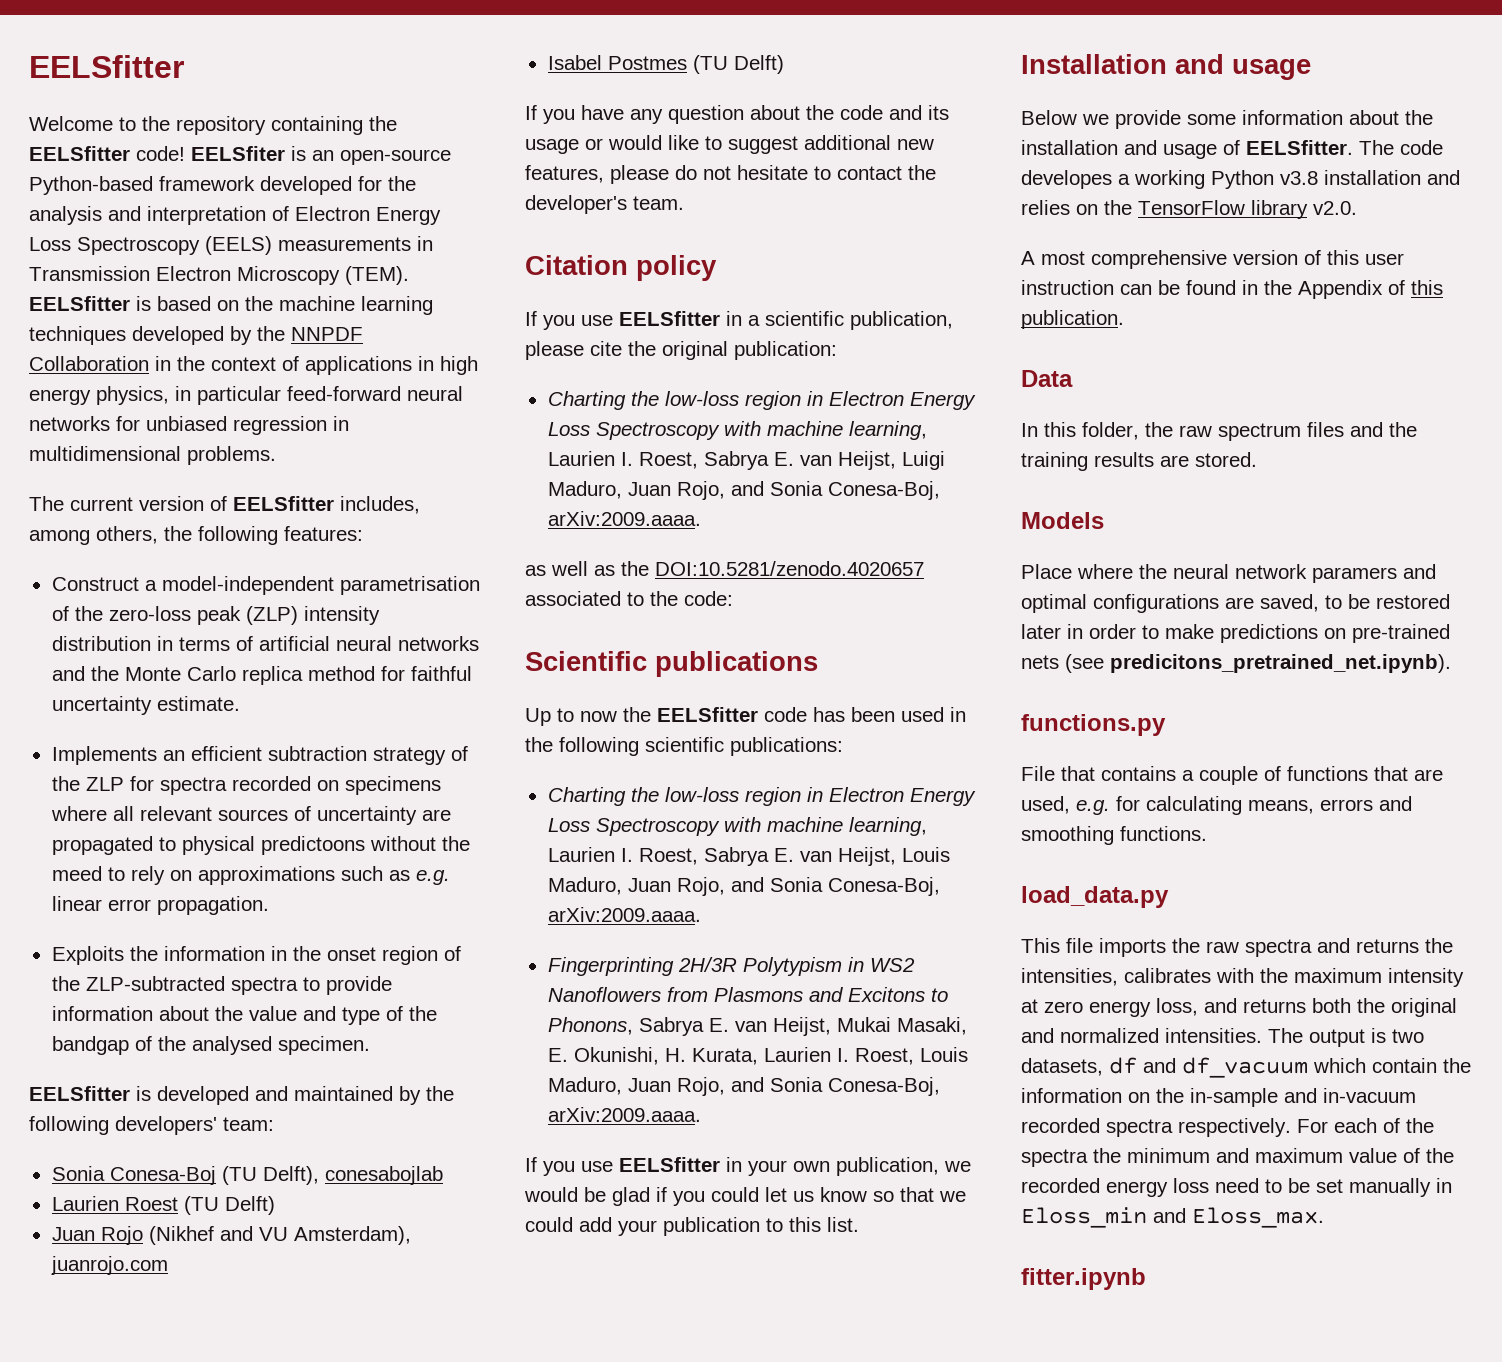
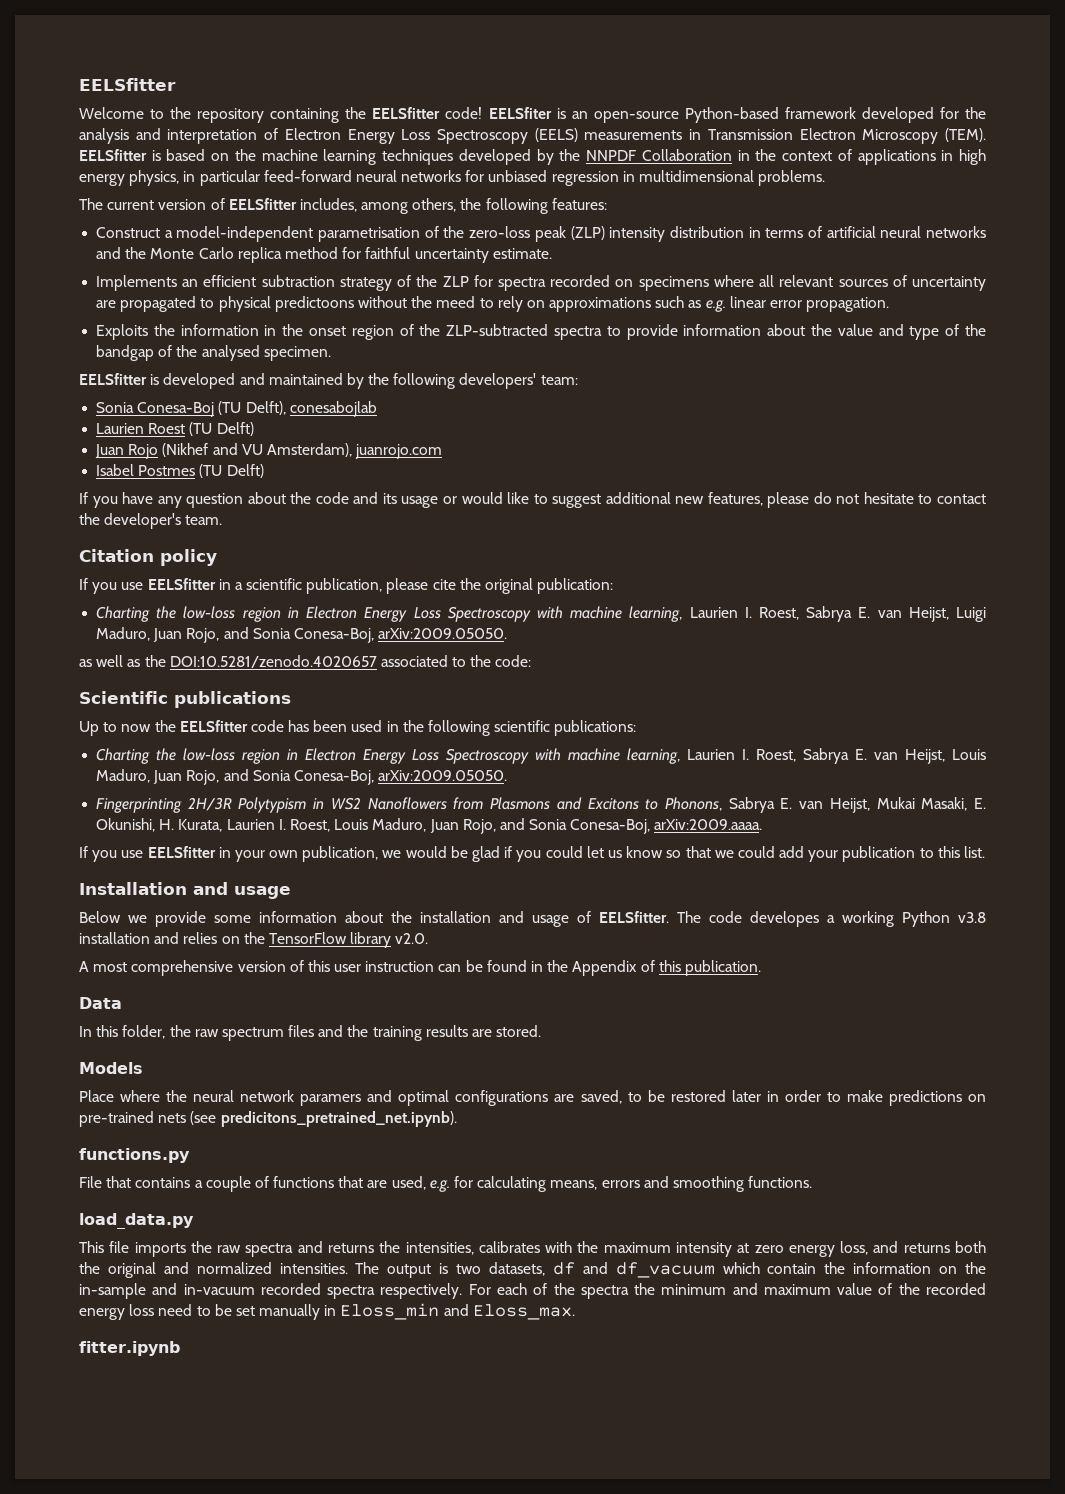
- Charting the low-loss region in Electron Energy Loss Spectroscopy with machine learning, Laurien I. Roest, Sabrya E. van Heijst, Luigi Maduro, Juan Rojo, and Sonia Conesa-Boj, arXiv:2009.aaaa.
+ Charting the low-loss region in Electron Energy Loss Spectroscopy with machine learning, Laurien I. Roest, Sabrya E. van Heijst, Luigi Maduro, Juan Rojo, and Sonia Conesa-Boj, arXiv:2009.05050.
- Charting the low-loss region in Electron Energy Loss Spectroscopy with machine learning, Laurien I. Roest, Sabrya E. van Heijst, Louis Maduro, Juan Rojo, and Sonia Conesa-Boj, arXiv:2009.aaaa.
+ Charting the low-loss region in Electron Energy Loss Spectroscopy with machine learning, Laurien I. Roest, Sabrya E. van Heijst, Louis Maduro, Juan Rojo, and Sonia Conesa-Boj, arXiv:2009.05050.

